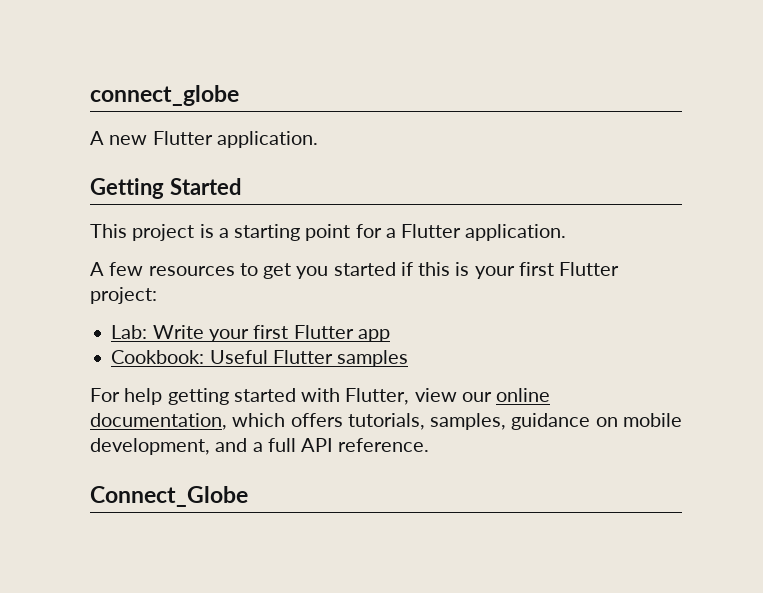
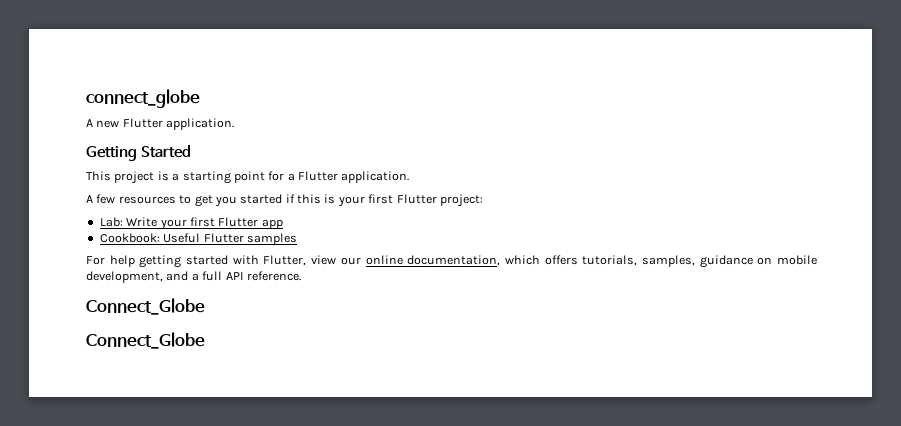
  For help getting started with Flutter, view our online documentation, which offers tutorials, samples, guidance on mobile development, and a full API reference.
+ Connect_Globe

